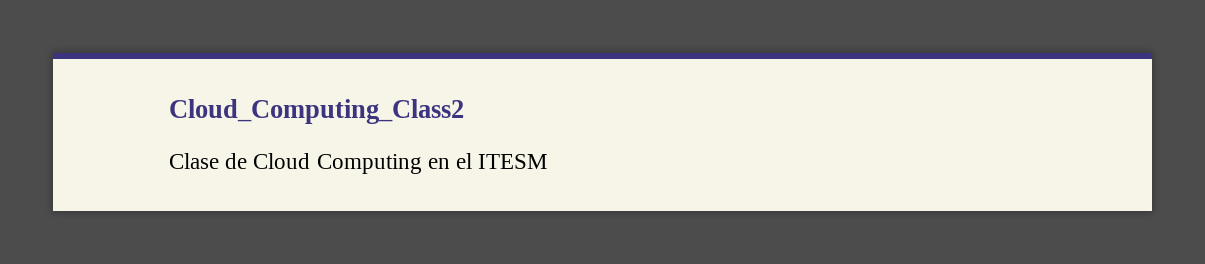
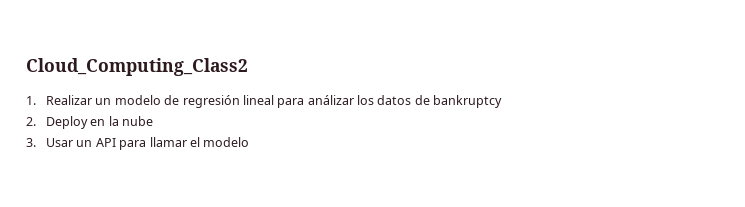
- Clase de Cloud Computing en el ITESM
+ 1. Realizar un modelo de regresión lineal para análizar los datos de bankruptcy
+ 2. Deploy en la nube
+ 3. Usar un API para llamar el modelo

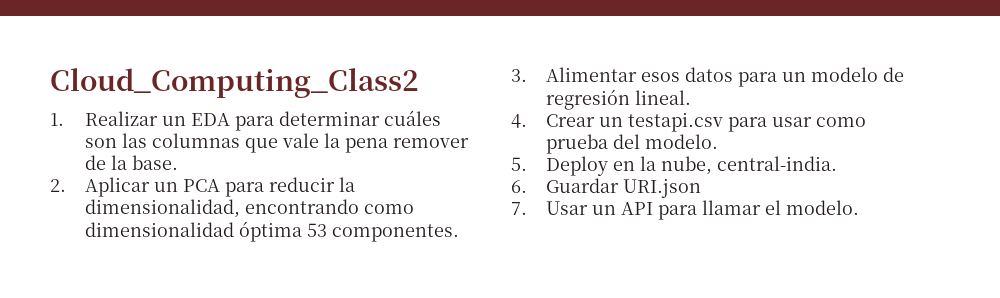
- 1. Realizar un modelo de regresión lineal para análizar los datos de bankruptcy
- 2. Deploy en la nube
- 3. Usar un API para llamar el modelo
+ 1. Realizar un EDA para determinar cuáles son las columnas que vale la pena remover de la base.
+ 2. Aplicar un PCA para reducir la dimensionalidad, encontrando como dimensionalidad óptima 53 componentes.
+ 3. Alimentar esos datos para un modelo de regresión lineal.
+ 4. Crear un testapi.csv para usar como prueba del modelo.
+ 5. Deploy en la nube, central-india.
+ 6. Guardar URI.json
+ 7. Usar un API para llamar el modelo.

